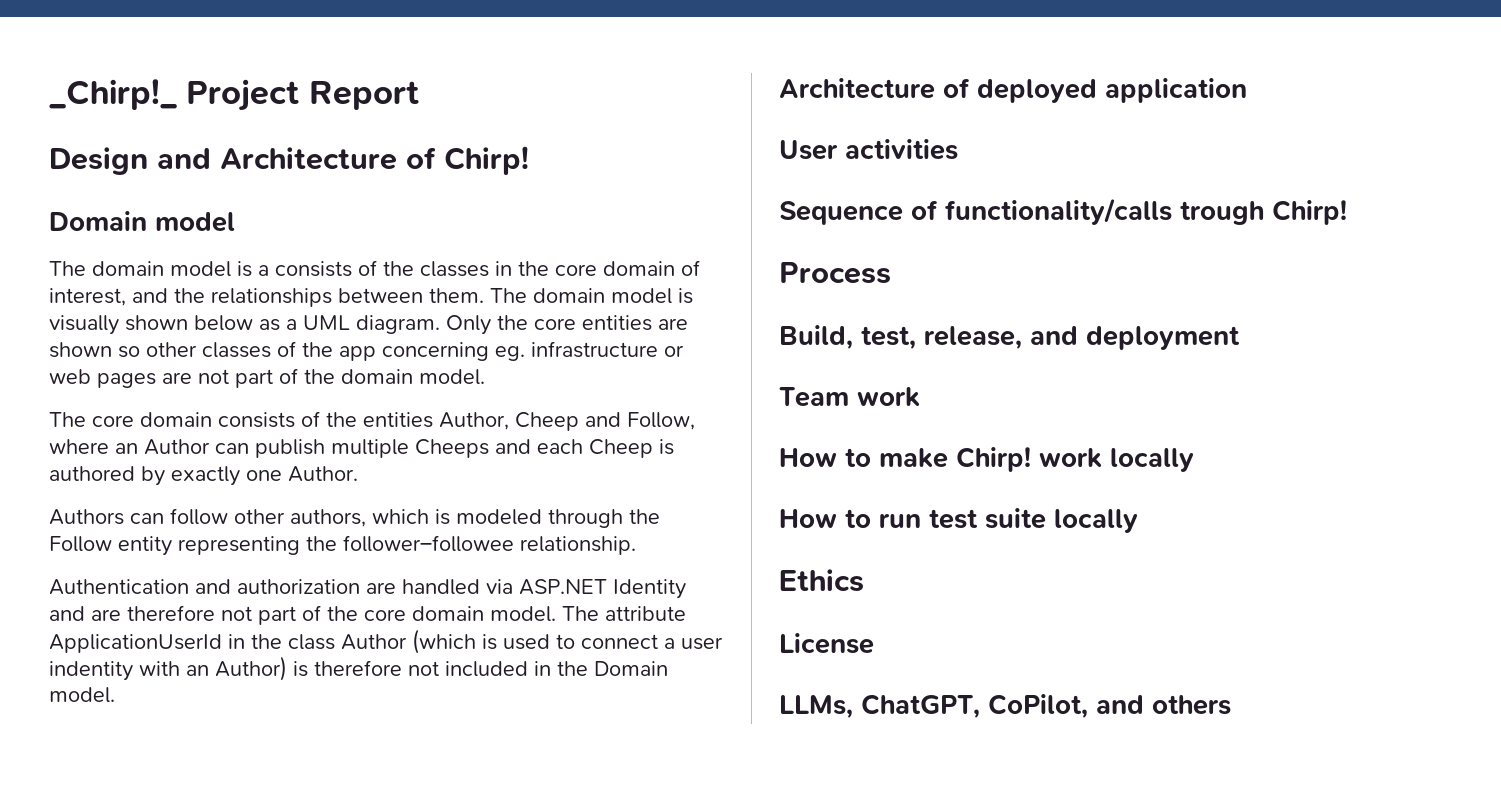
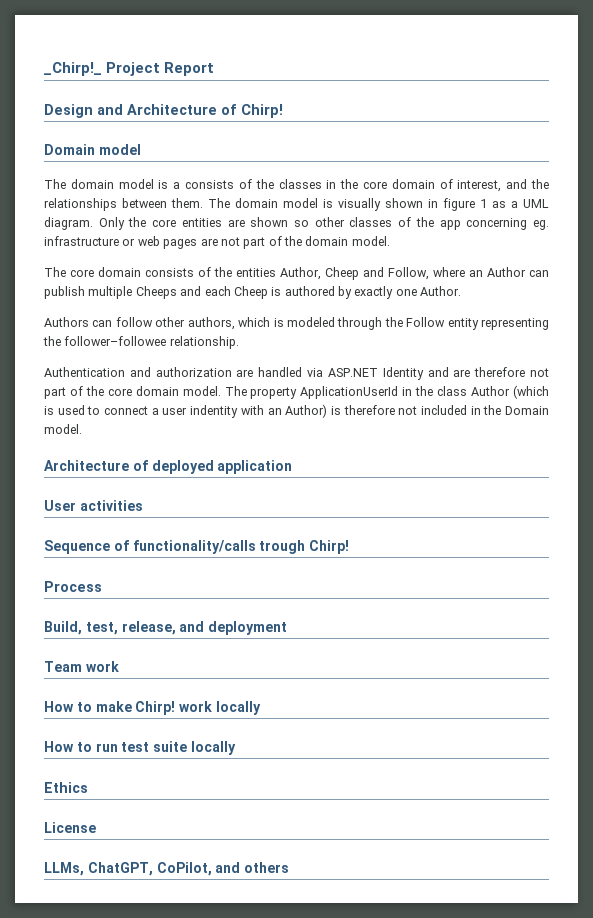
- The domain model is visually shown below as a UML diagram.
+ The domain model is visually shown in figure 1 as a UML diagram.
- The attribute ApplicationUserId in the class Author (which is used to connect a user indentity with an Author) is therefore not included in the Domain model.
+ The property ApplicationUserId in the class Author (which is used to connect a user indentity with an Author) is therefore not included in the Domain model.

